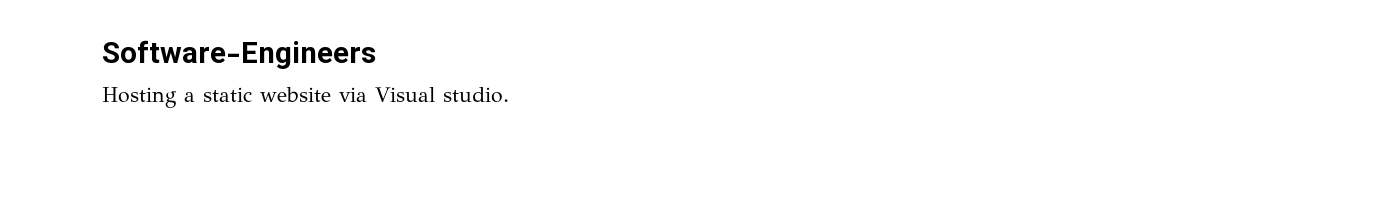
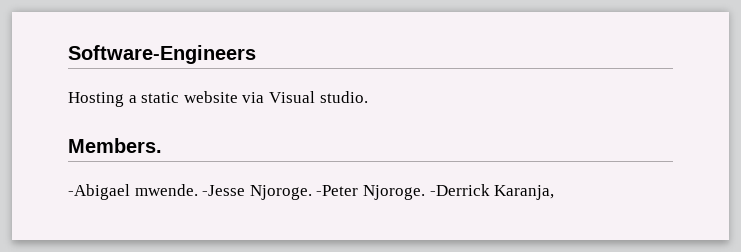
+ Members.
+ -Abigael mwende. -Jesse Njoroge. -Peter Njoroge. -Derrick Karanja,

